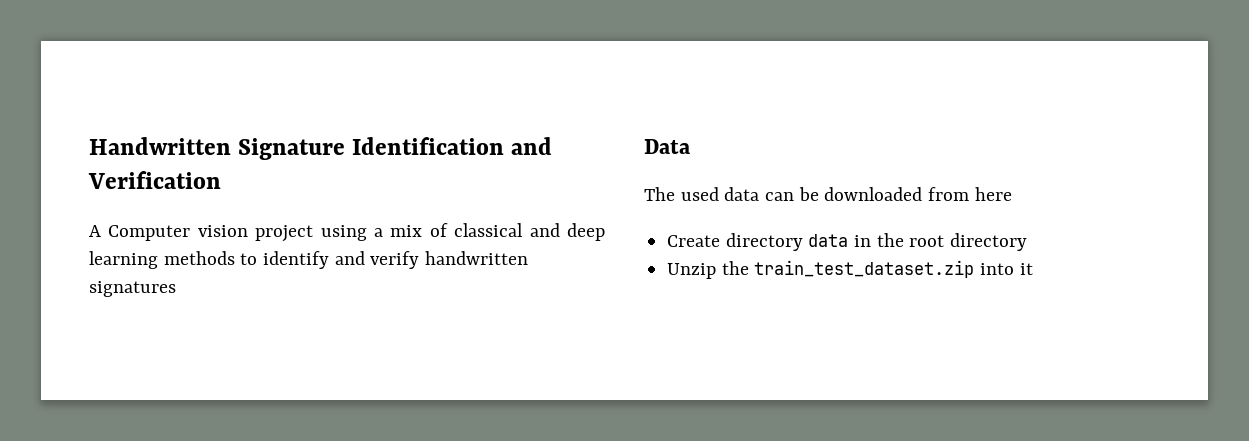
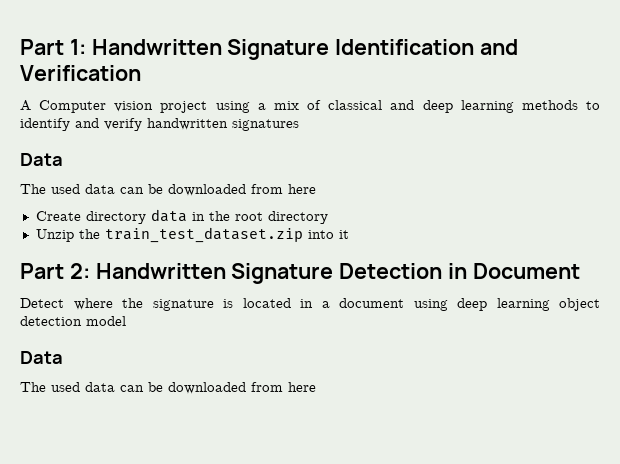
- Handwritten Signature Identification and Verification
+ Part 1: Handwritten Signature Identification and Verification
+ Part 2: Handwritten Signature Detection in Document
+ Detect where the signature is located in a document using deep learning object detection model
+ Data
+ The used data can be downloaded from here

